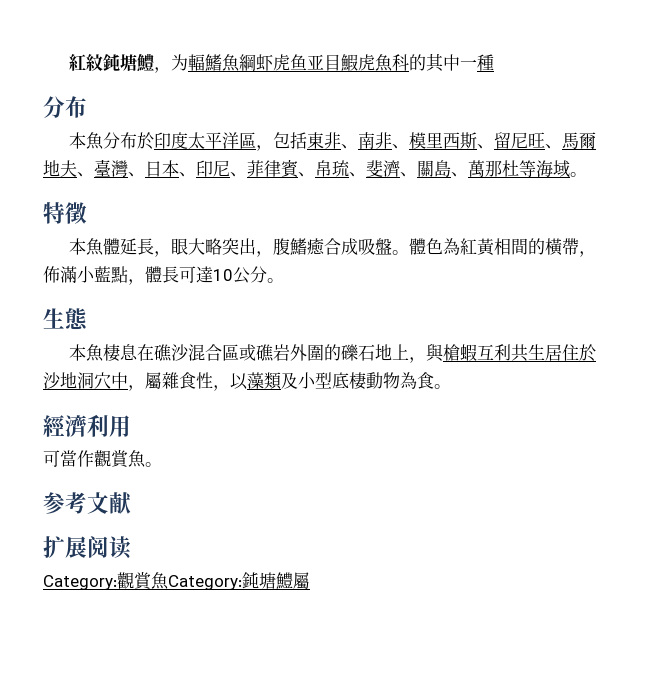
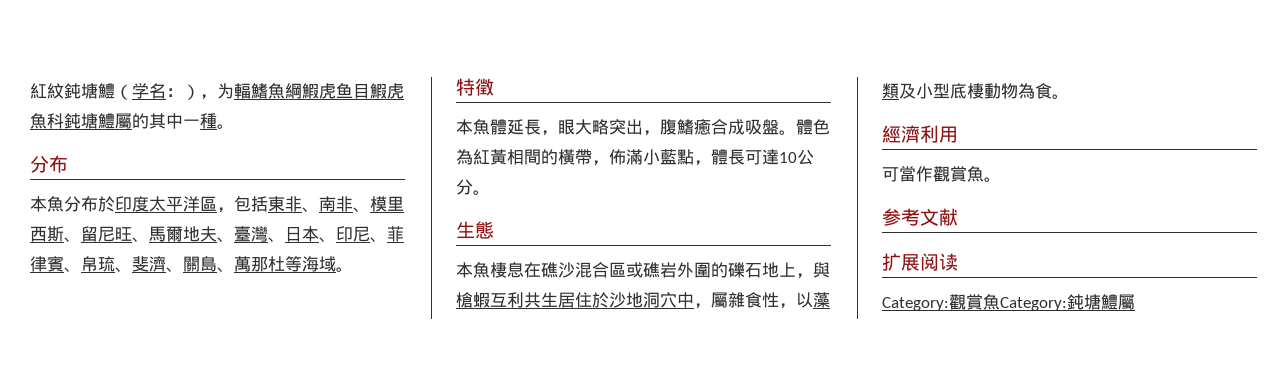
- 紅紋鈍塘鱧，为輻鰭魚綱虾虎鱼亚目鰕虎魚科的其中一種
+ 紅紋鈍塘鱧（学名：），为輻鰭魚綱鰕虎鱼目鰕虎魚科鈍塘鱧屬的其中一種。

